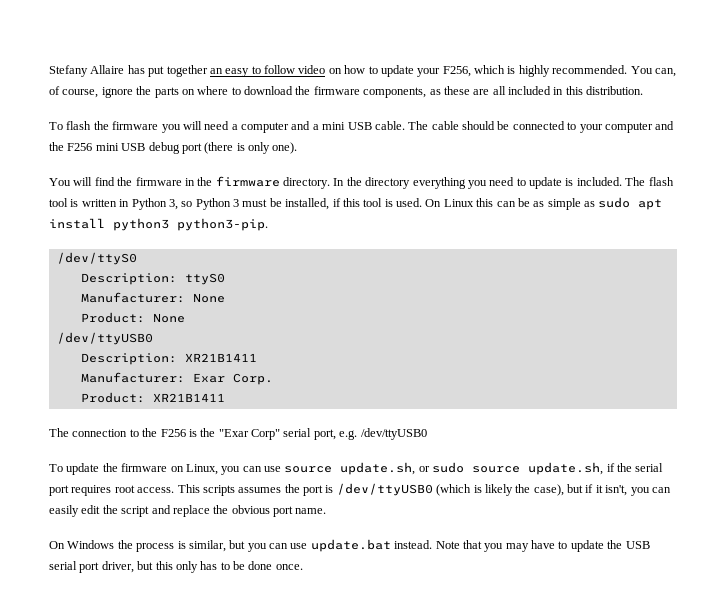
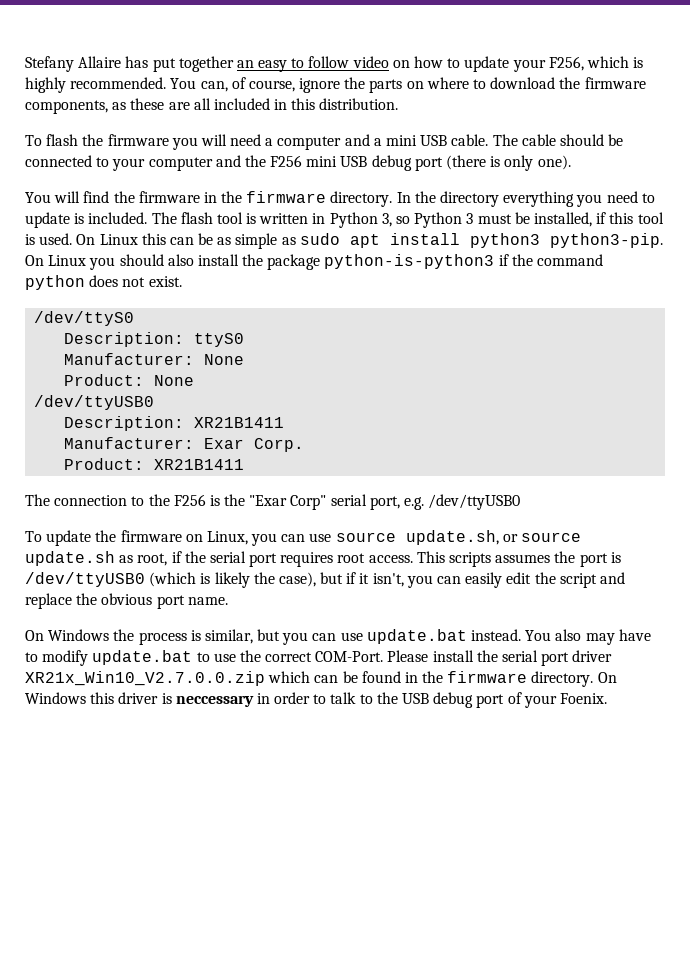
+ On Linux you should also install the package python-is-python3 if the command python does not exist.
- To update the firmware on Linux, you can use source update.sh, or sudo source update.sh, if the serial port requires root access.
+ To update the firmware on Linux, you can use source update.sh, or source update.sh as root, if the serial port requires root access.
- Note that you may have to update the USB serial port driver, but this only has to be done once.
+ You also may have to modify update.bat to use the correct COM-Port. Please install the serial port driver XR21x_Win10_V2.7.0.0.zip which can be found in the firmware directory. On Windows this driver is neccessary in order to talk to the USB debug port of your Foenix.

